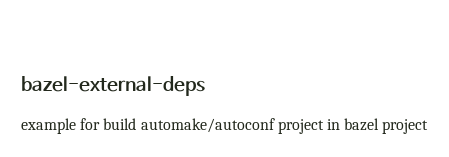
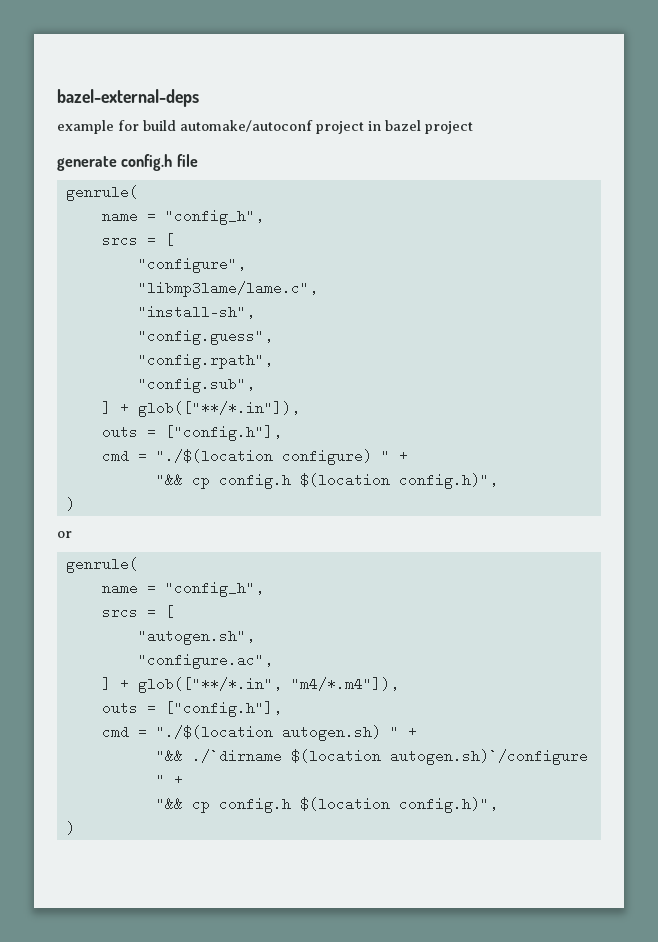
+ generate config.h file
+ genrule(
+ name = "config_h",
+ srcs = [
+ "configure",
+ "libmp3lame/lame.c",
+ "install-sh",
+ "config.guess",
+ "config.rpath",
+ "config.sub",
+ ] + glob(["**/*.in"]),
+ outs = ["config.h"],
+ cmd = "./$(location configure) " +
+ "&& cp config.h $(location config.h)",
+ )
+ or
+ genrule(
+ name = "config_h",
+ srcs = [
+ "autogen.sh",
+ "configure.ac",
+ ] + glob(["**/*.in", "m4/*.m4"]),
+ outs = ["config.h"],
+ cmd = "./$(location autogen.sh) " +
+ "&& ./`dirname $(location autogen.sh)`/configure " +
+ "&& cp config.h $(location config.h)",
+ )

